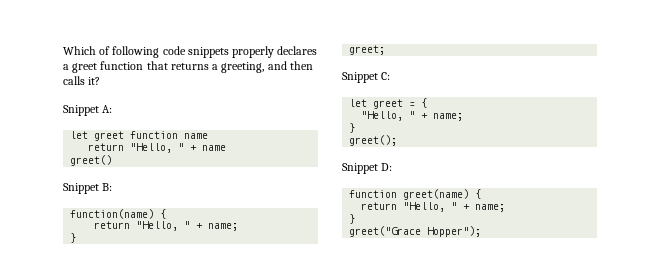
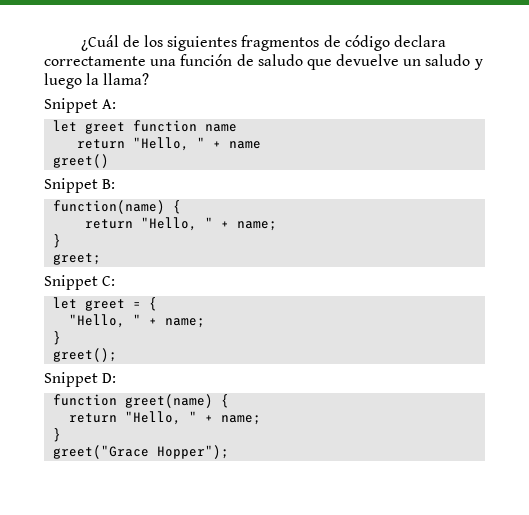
- Which of following code snippets properly declares a greet function that returns a greeting, and then calls it?
+ ¿Cuál de los siguientes fragmentos de código declara correctamente una función de saludo que devuelve un saludo y luego la llama?

